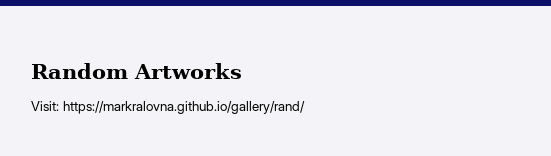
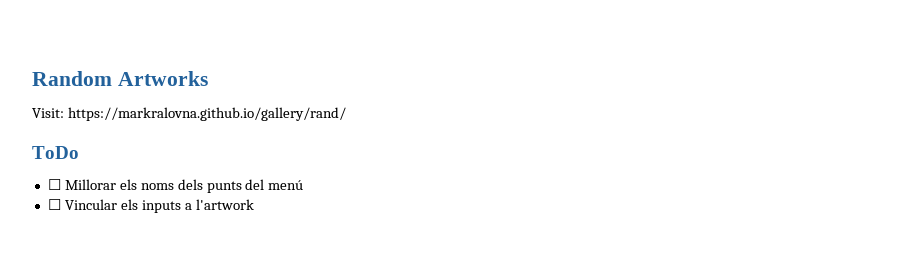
+ ToDo
+ ☐ Millorar els noms dels punts del menú
+ ☐ Vincular els inputs a l'artwork

